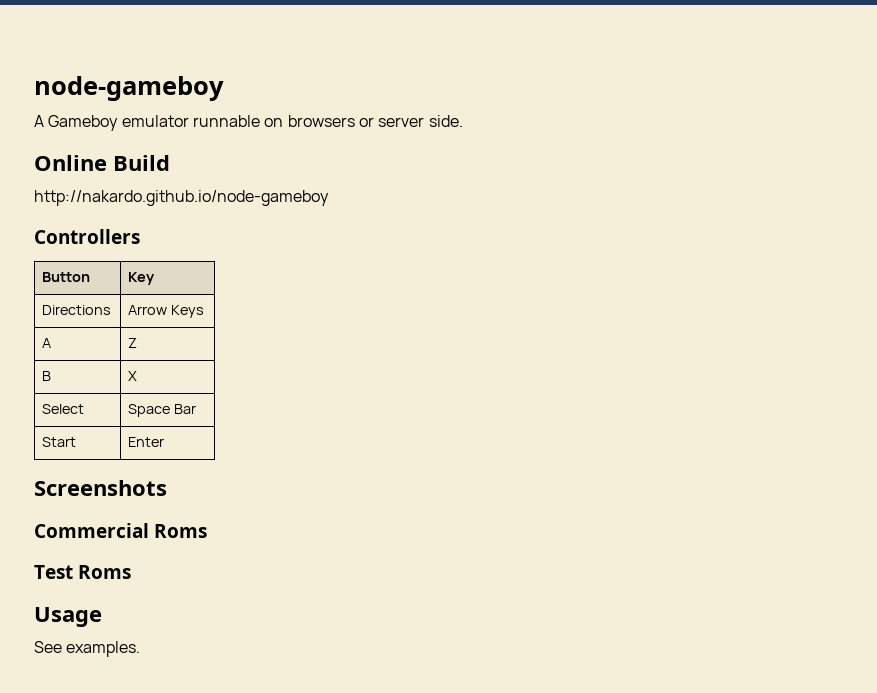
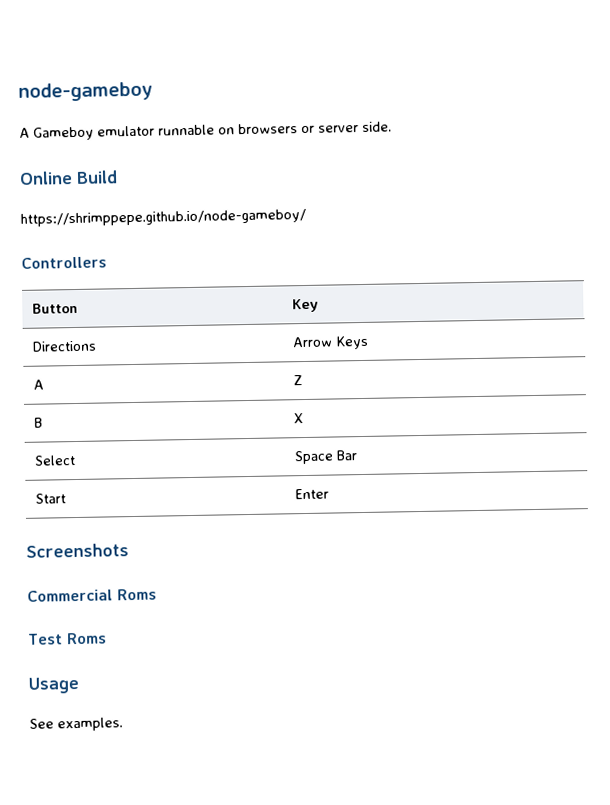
- http://nakardo.github.io/node-gameboy
+ https://shrimppepe.github.io/node-gameboy/

